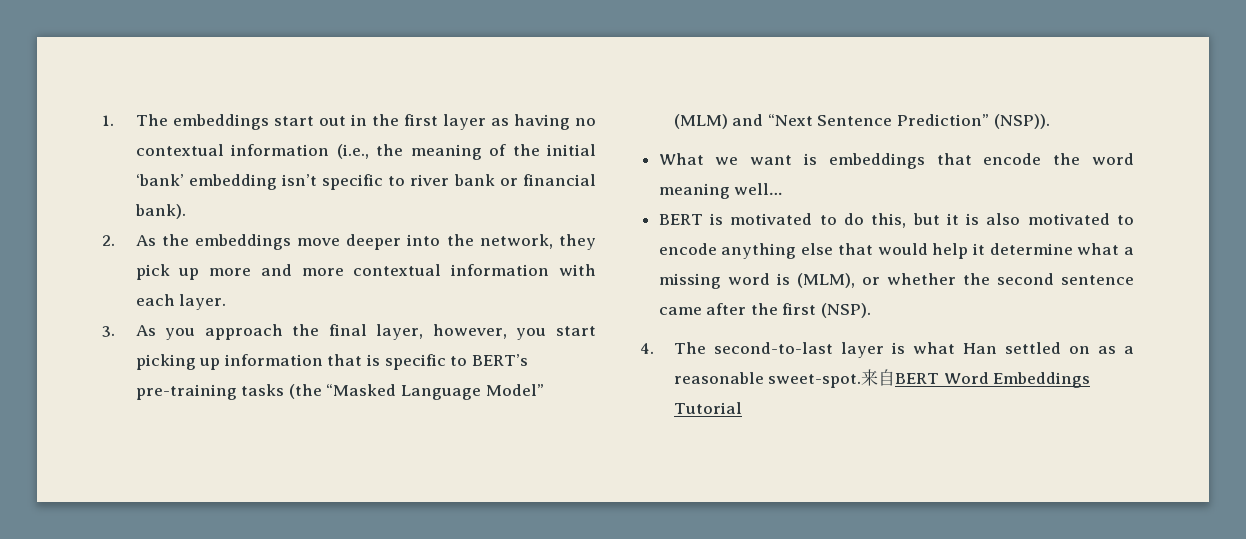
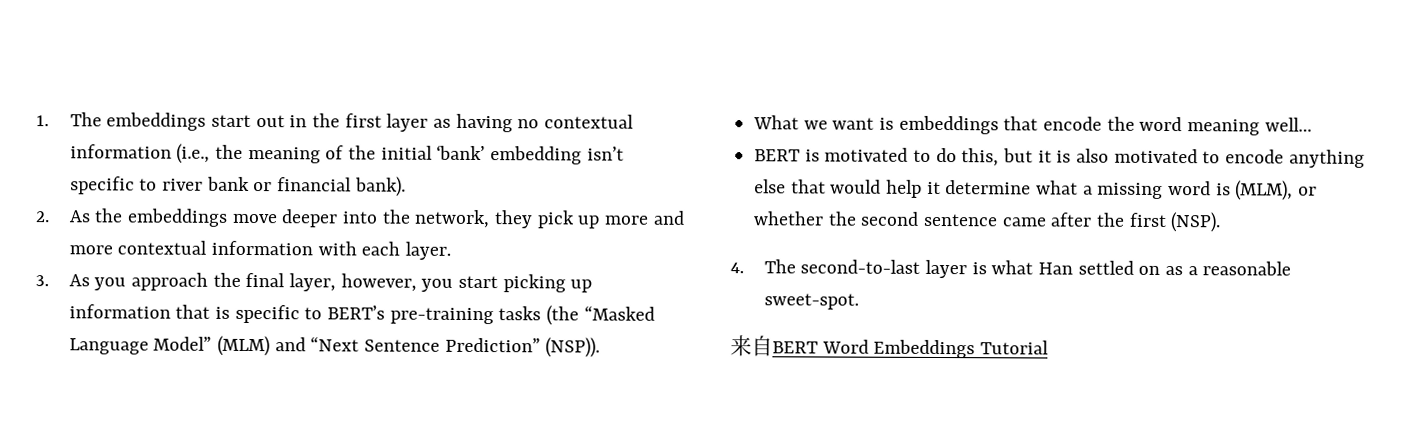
- 4. The second-to-last layer is what Han settled on as a reasonable sweet-spot.来自BERT Word Embeddings Tutorial
+ 4. The second-to-last layer is what Han settled on as a reasonable sweet-spot.
+ 来自BERT Word Embeddings Tutorial

